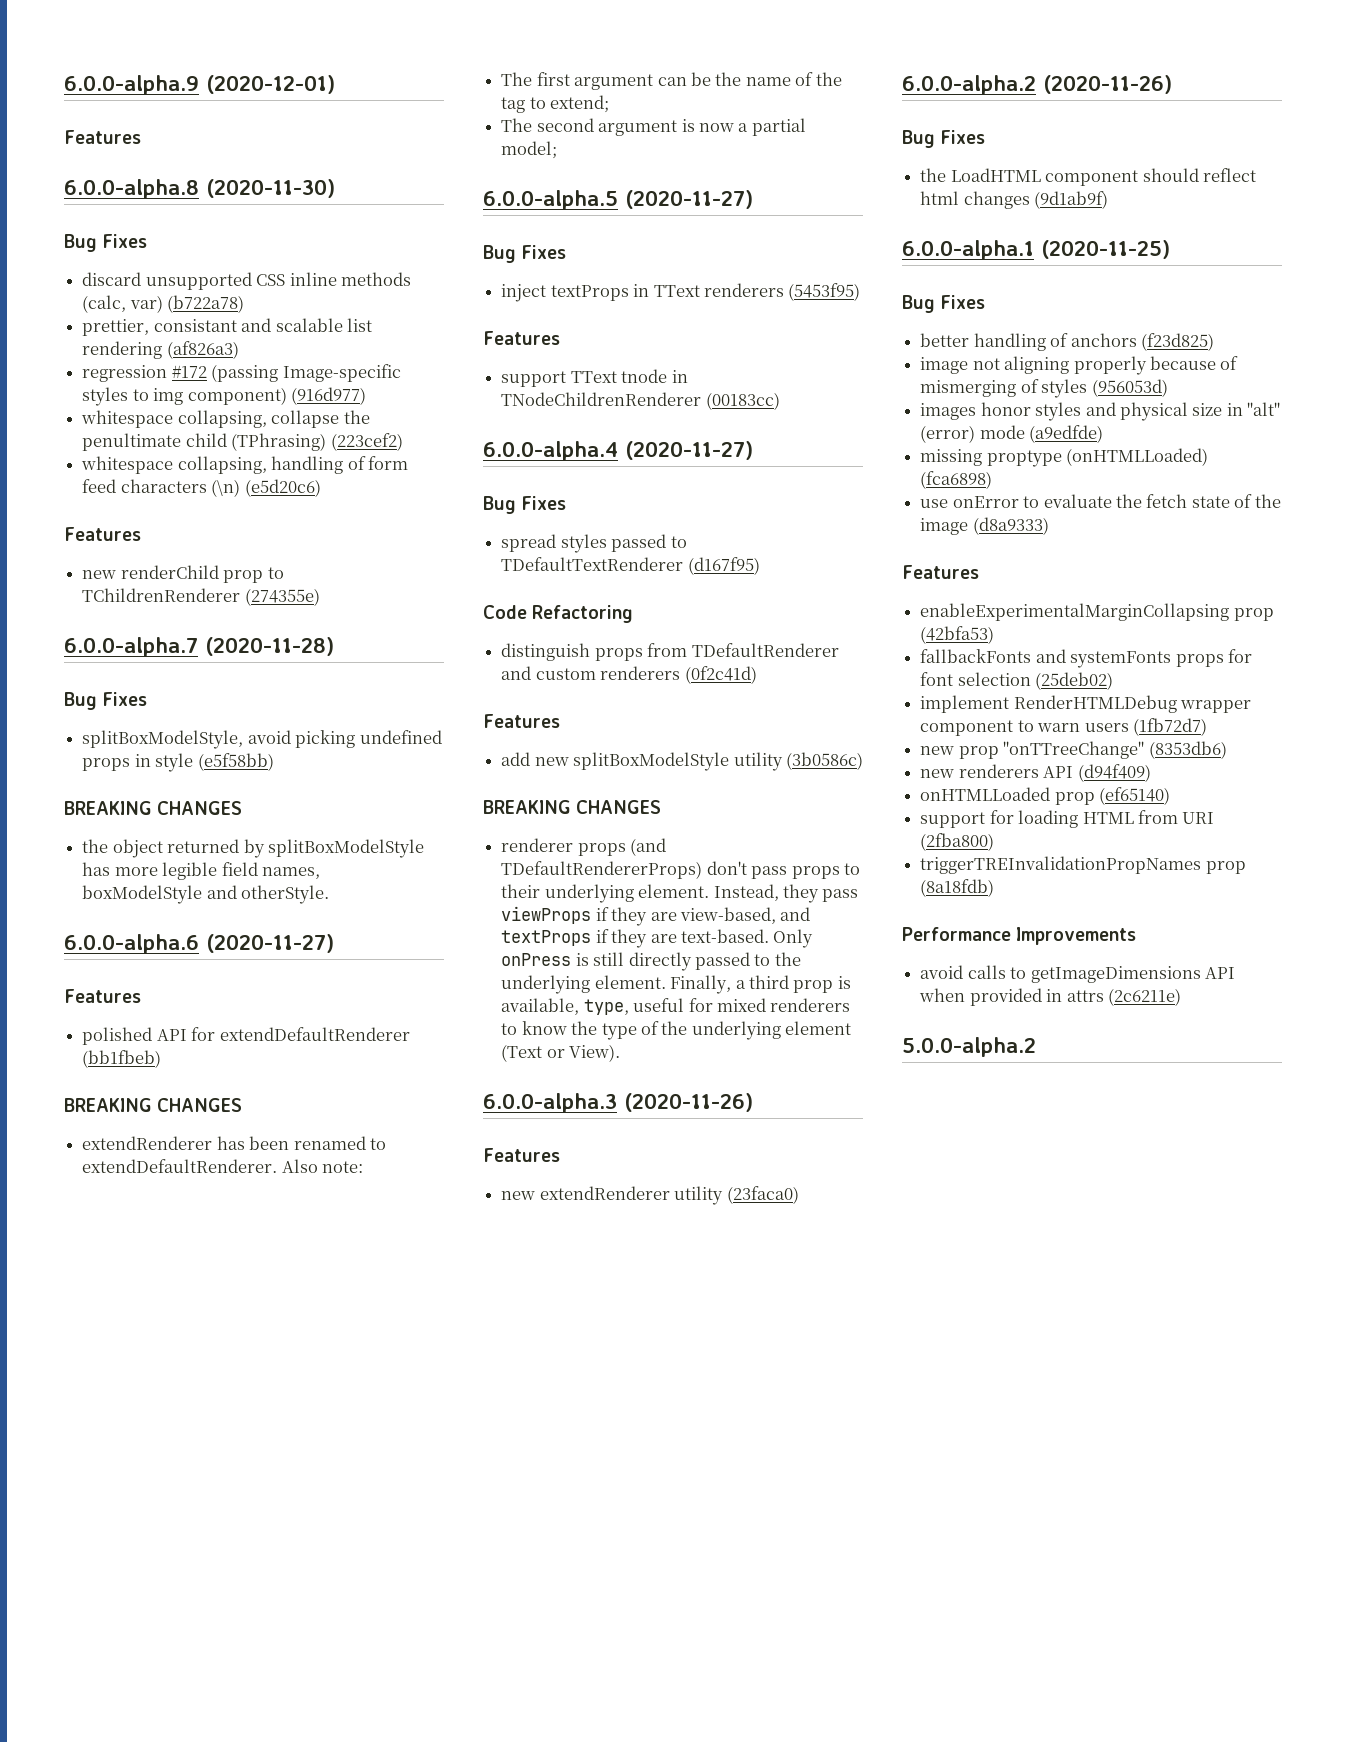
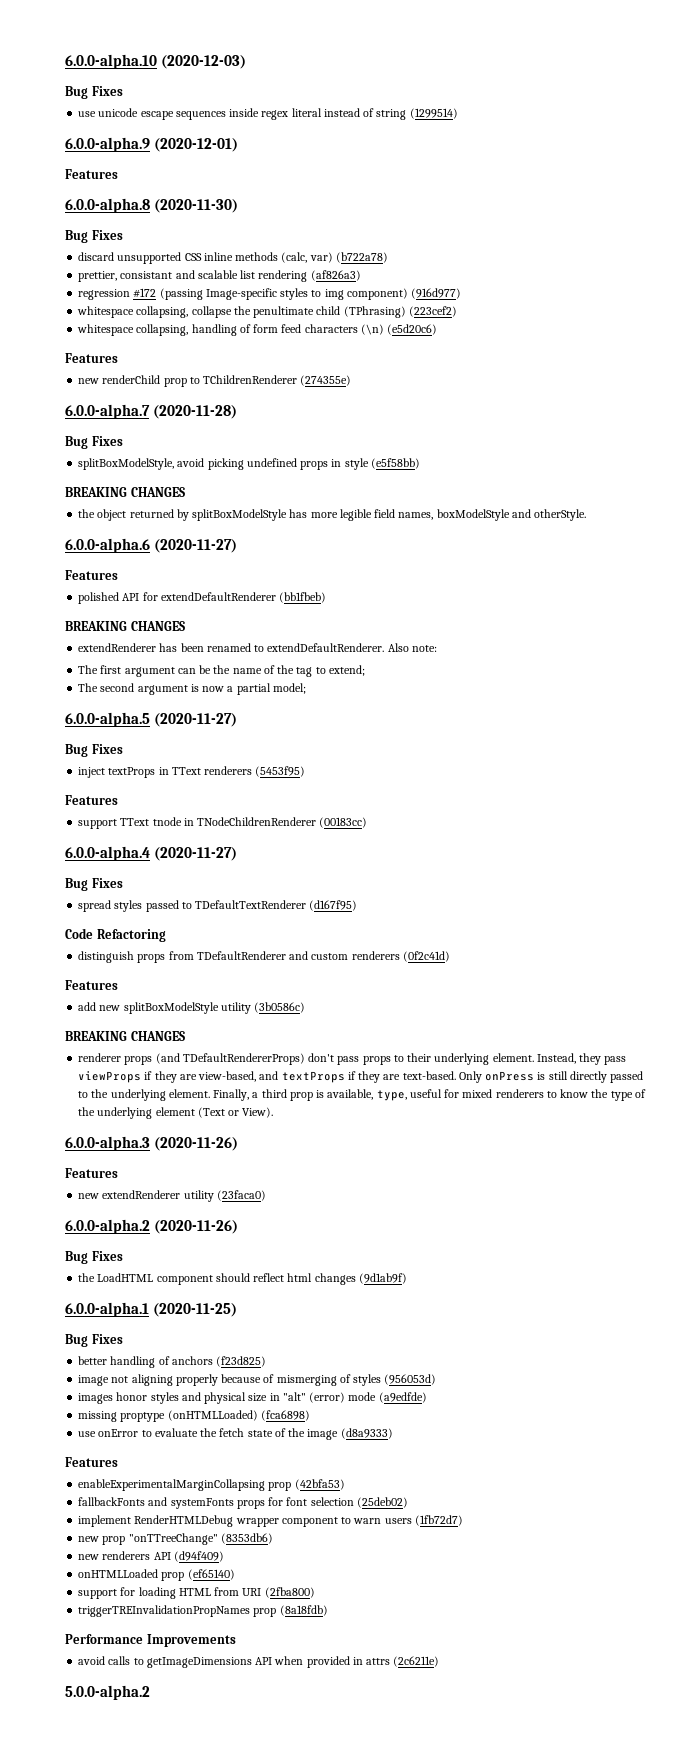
+ 6.0.0-alpha.10 (2020-12-03)
+ Bug Fixes
+ use unicode escape sequences inside regex literal instead of string (1299514)

